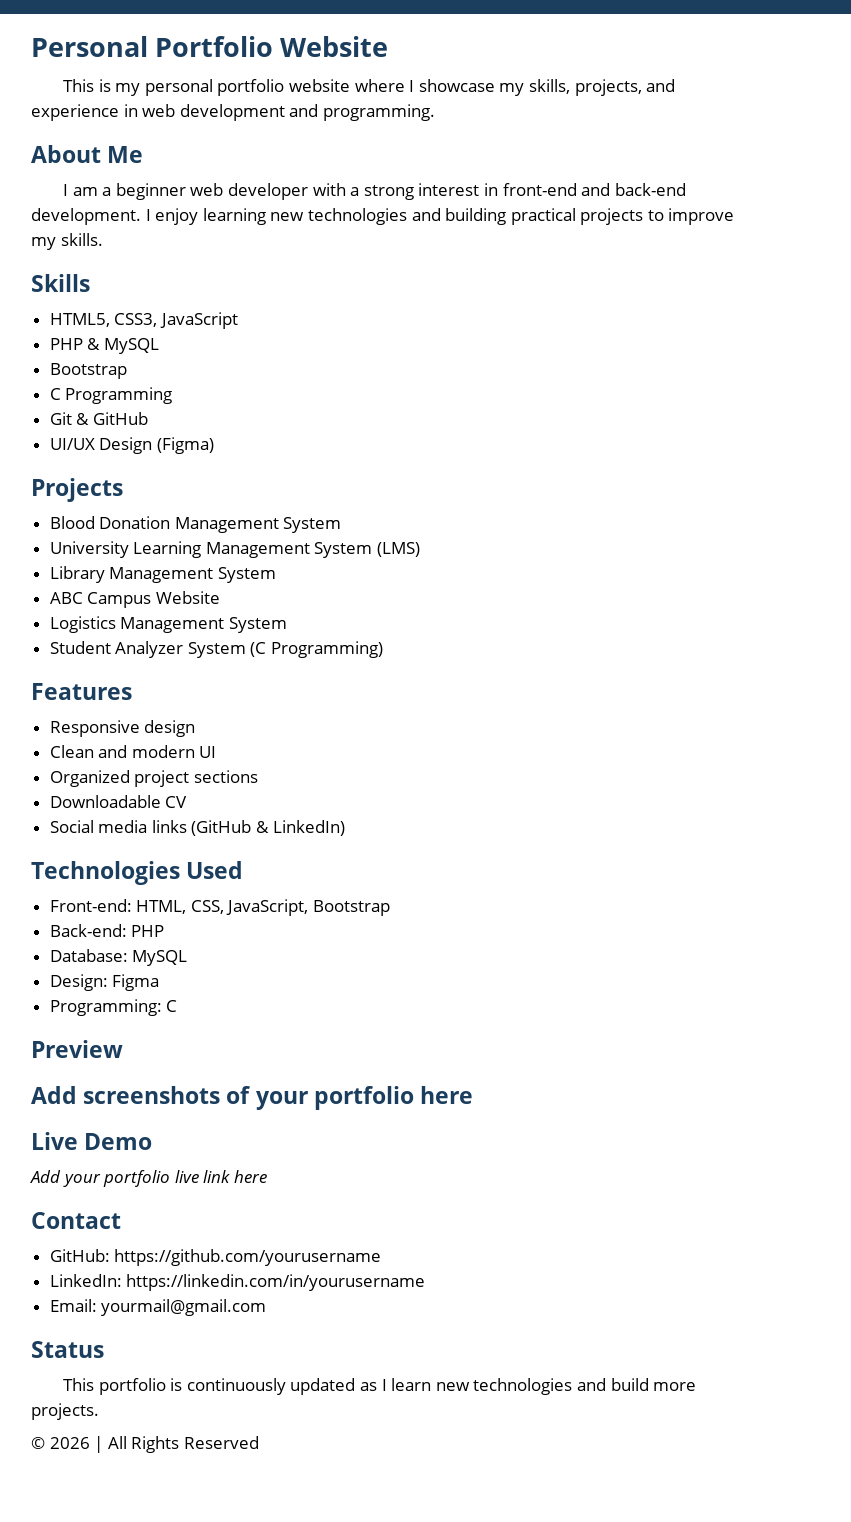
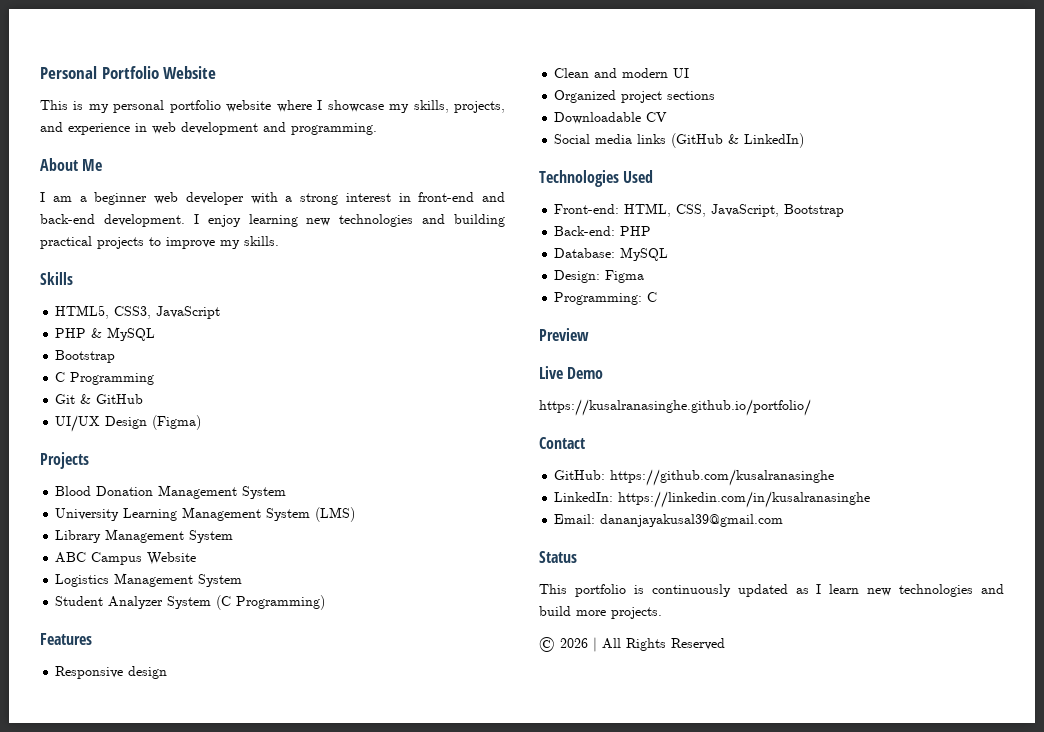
- Add screenshots of your portfolio here
  Live Demo
- Add your portfolio live link here
+ https://kusalranasinghe.github.io/portfolio/
- GitHub: https://github.com/yourusername
+ GitHub: https://github.com/kusalranasinghe
- LinkedIn: https://linkedin.com/in/yourusername
+ LinkedIn: https://linkedin.com/in/kusalranasinghe
- Email: yourmail@gmail.com
+ Email: dananjayakusal39@gmail.com

